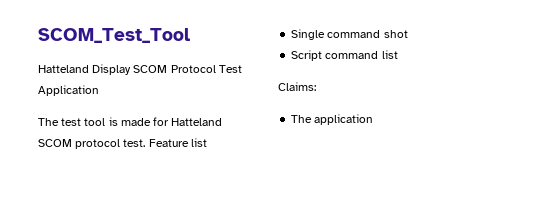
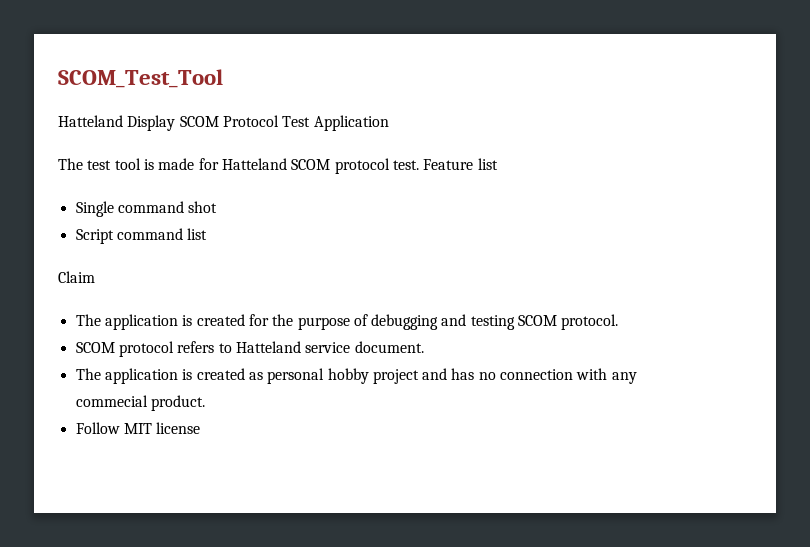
- Claims:
- The application
+ Claim
+ The application is created for the purpose of debugging and testing SCOM protocol.
+ SCOM protocol refers to Hatteland service document.
+ The application is created as personal hobby project and has no connection with any commecial product.
+ Follow MIT license

